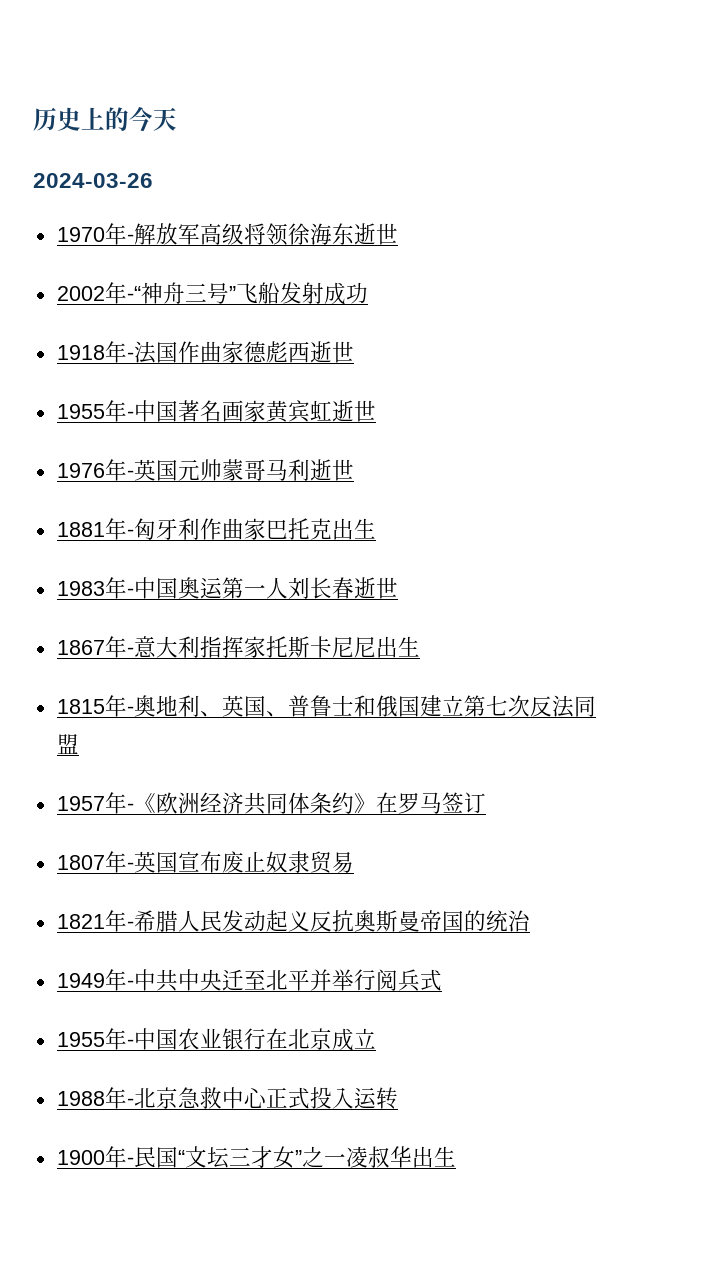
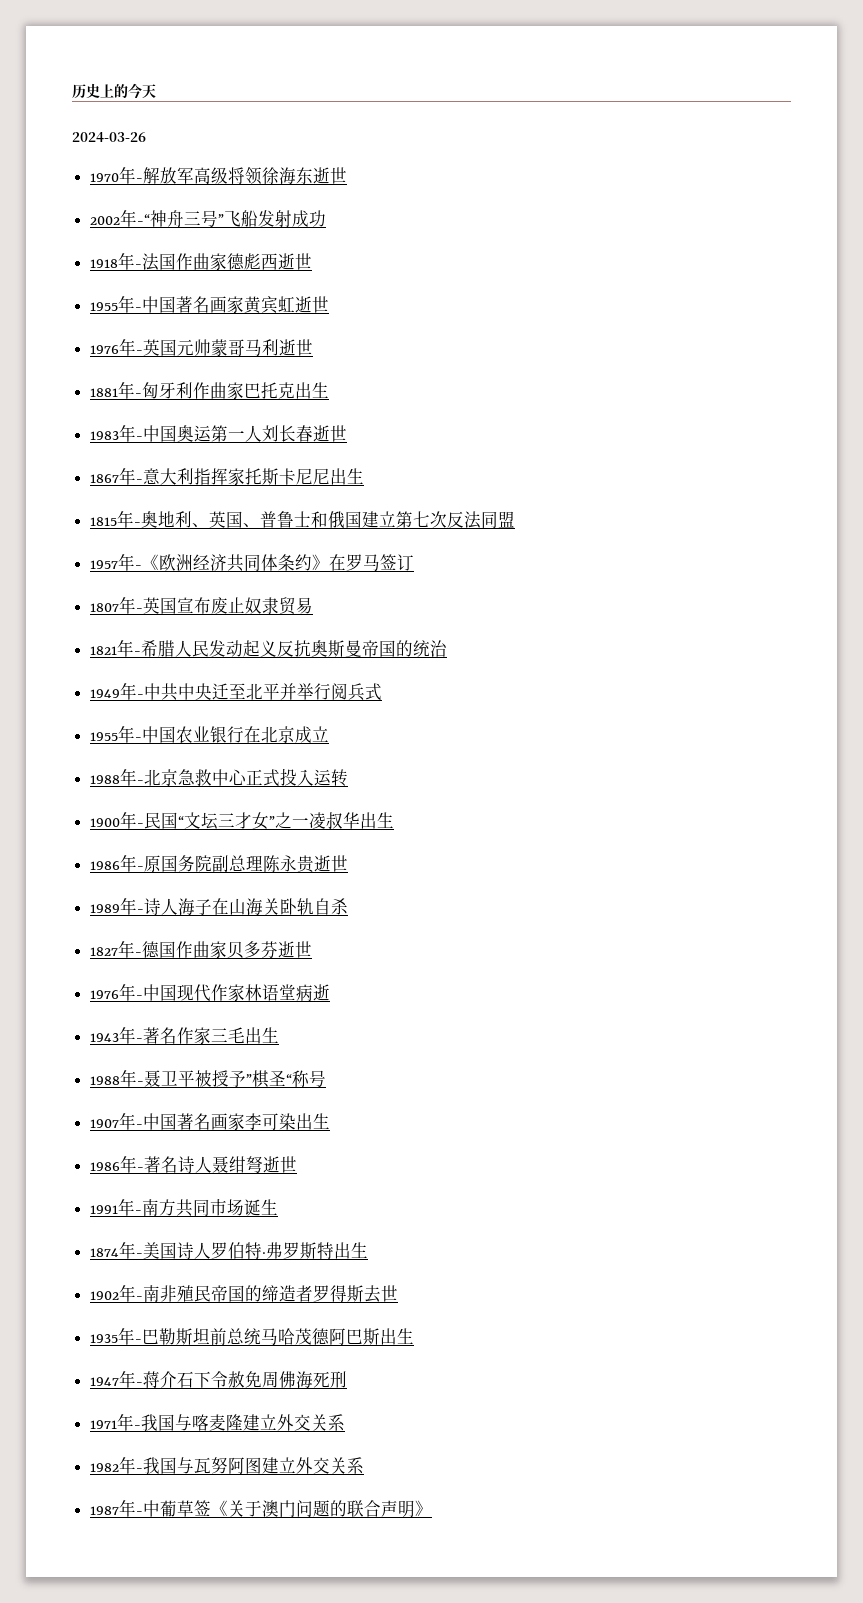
+ 1986年-原国务院副总理陈永贵逝世
+ 1989年-诗人海子在山海关卧轨自杀
+ 1827年-德国作曲家贝多芬逝世
+ 1976年-中国现代作家林语堂病逝
+ 1943年-著名作家三毛出生
+ 1988年-聂卫平被授予”棋圣“称号
+ 1907年-中国著名画家李可染出生
+ 1986年-著名诗人聂绀弩逝世
+ 1991年-南方共同市场诞生
+ 1874年-美国诗人罗伯特·弗罗斯特出生
+ 1902年-南非殖民帝国的缔造者罗得斯去世
+ 1935年-巴勒斯坦前总统马哈茂德阿巴斯出生
+ 1947年-蒋介石下令赦免周佛海死刑
+ 1971年-我国与喀麦隆建立外交关系
+ 1982年-我国与瓦努阿图建立外交关系
+ 1987年-中葡草签《关于澳门问题的联合声明》

